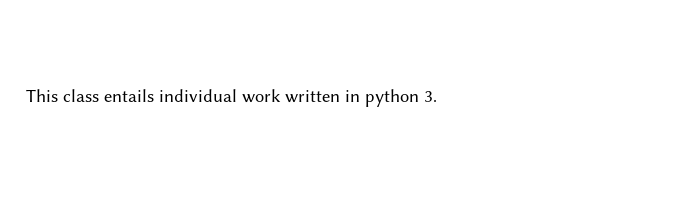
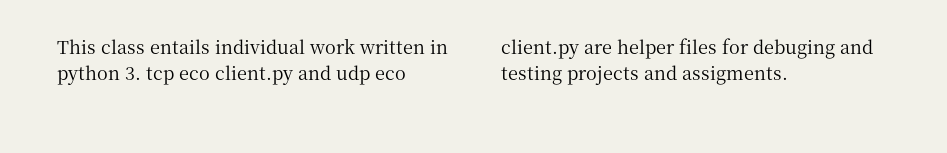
- This class entails individual work written in python 3.
+ This class entails individual work written in python 3. tcp eco client.py and udp eco client.py are helper files for debuging and testing projects and assigments.

